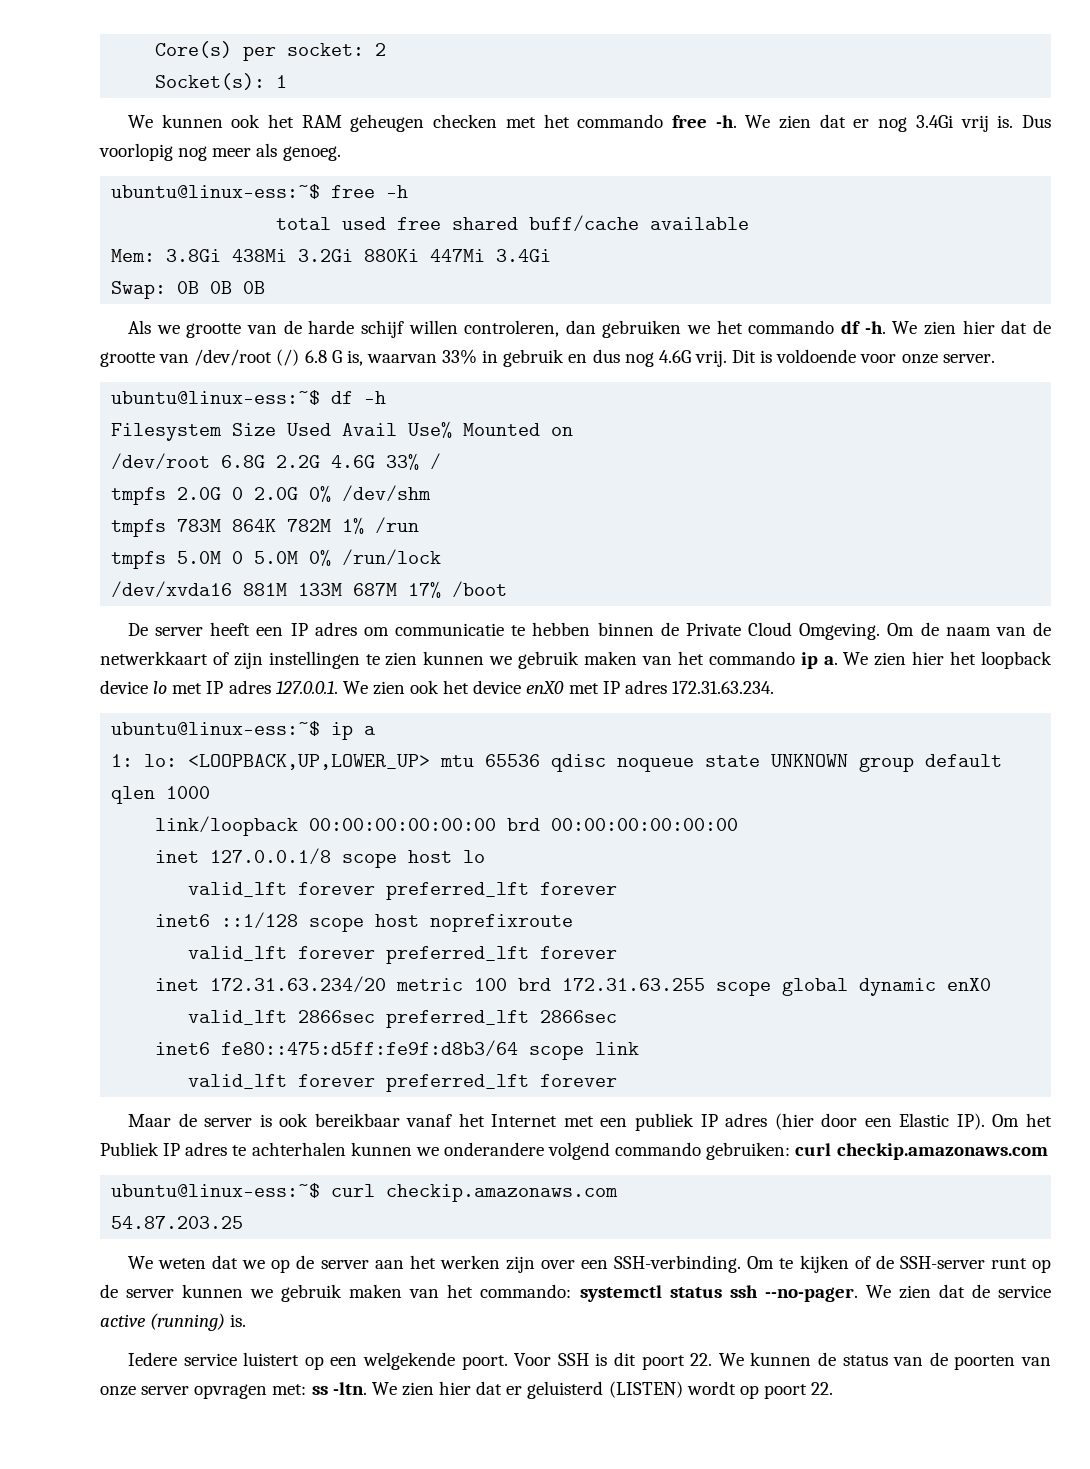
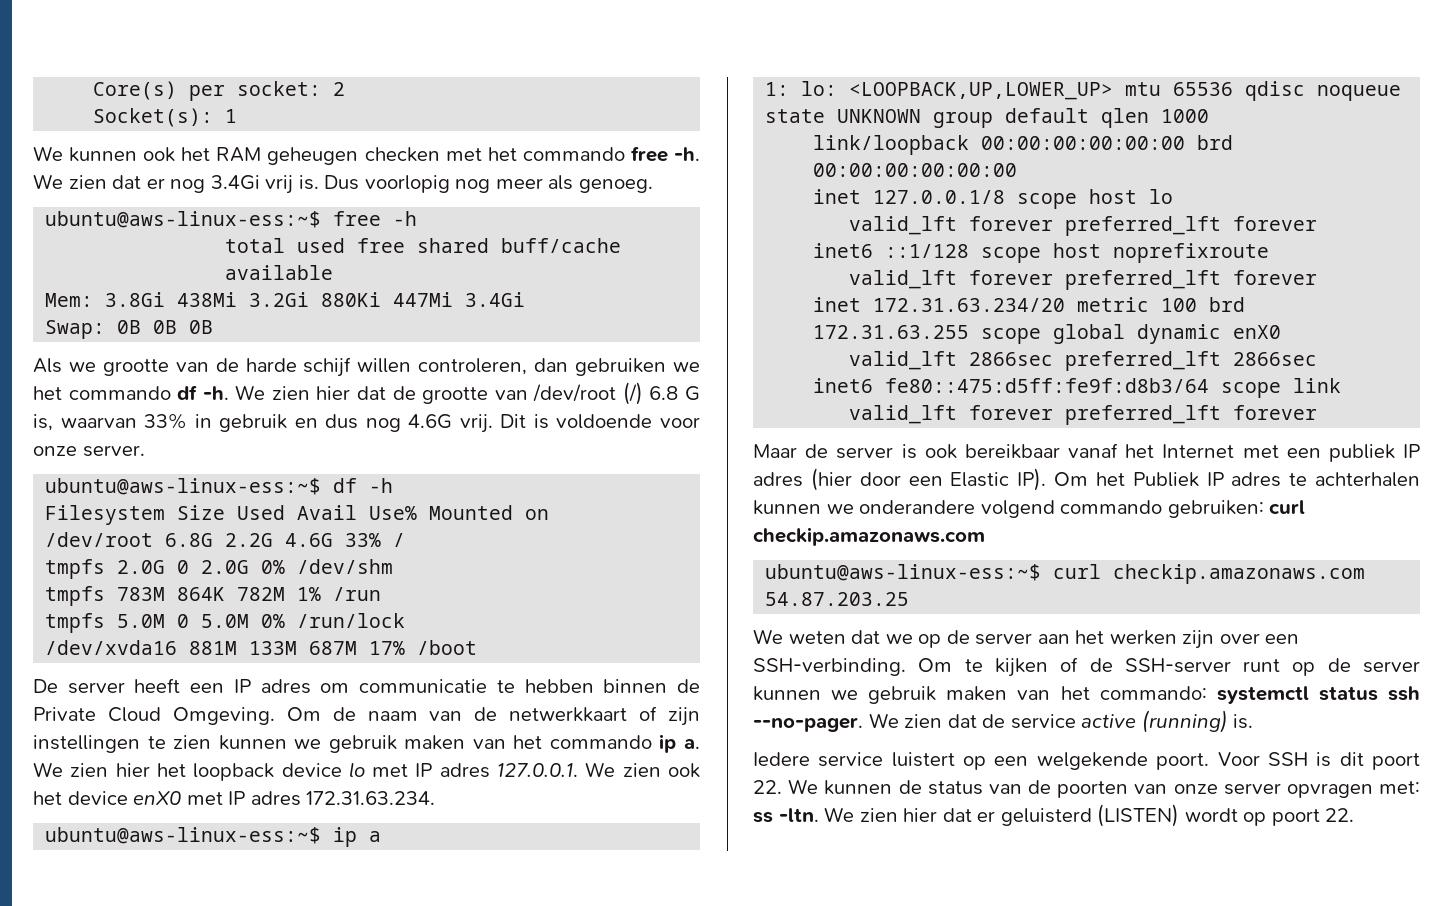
- ubuntu@linux-ess:~$ free -h
+ ubuntu@aws-linux-ess:~$ free -h
- ubuntu@linux-ess:~$ df -h
+ ubuntu@aws-linux-ess:~$ df -h
- ubuntu@linux-ess:~$ ip a
+ ubuntu@aws-linux-ess:~$ ip a
- ubuntu@linux-ess:~$ curl checkip.amazonaws.com
+ ubuntu@aws-linux-ess:~$ curl checkip.amazonaws.com

